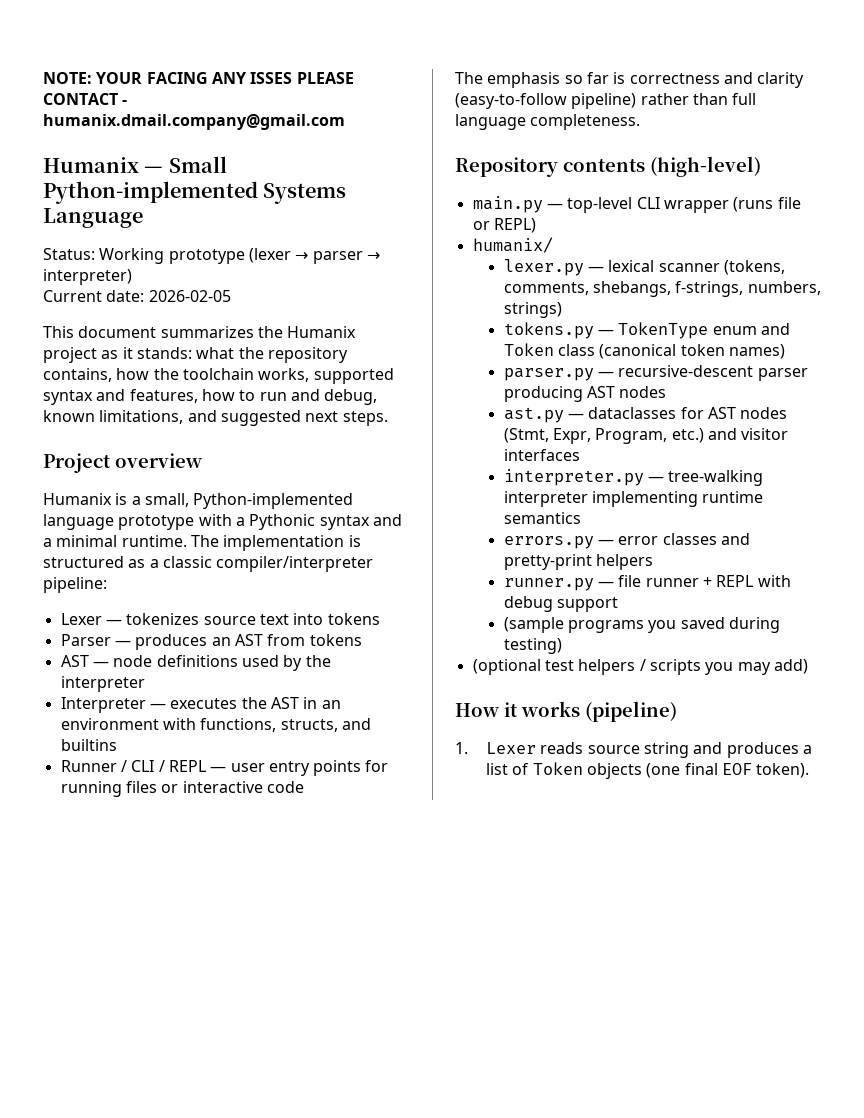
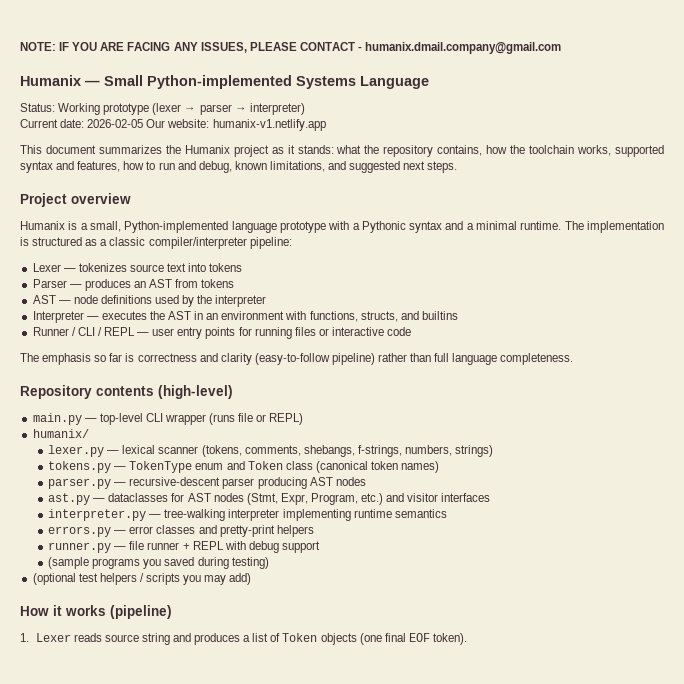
- NOTE: YOUR FACING ANY ISSES PLEASE CONTACT - humanix.dmail.company@gmail.com
+ NOTE: IF YOU ARE FACING ANY ISSUES, PLEASE CONTACT - humanix.dmail.company@gmail.com
- Current date: 2026-02-05
+ Current date: 2026-02-05 Our website: humanix-v1.netlify.app

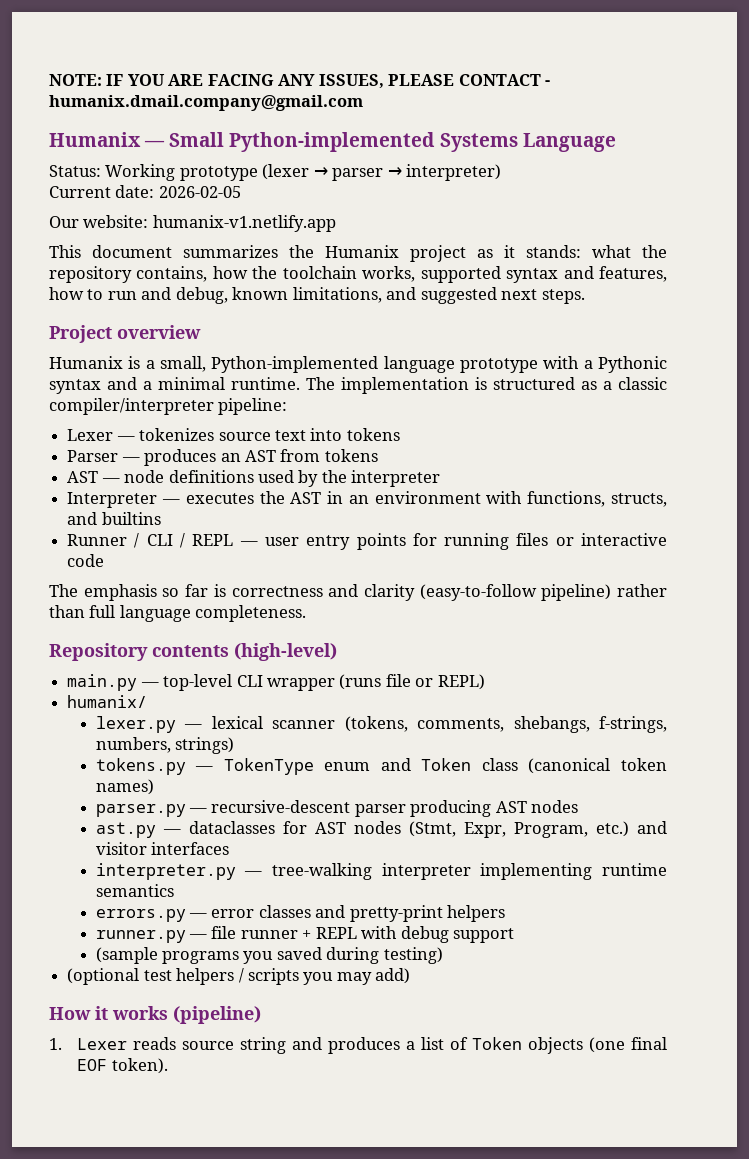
- Current date: 2026-02-05 Our website: humanix-v1.netlify.app
+ Current date: 2026-02-05
+ Our website: humanix-v1.netlify.app

